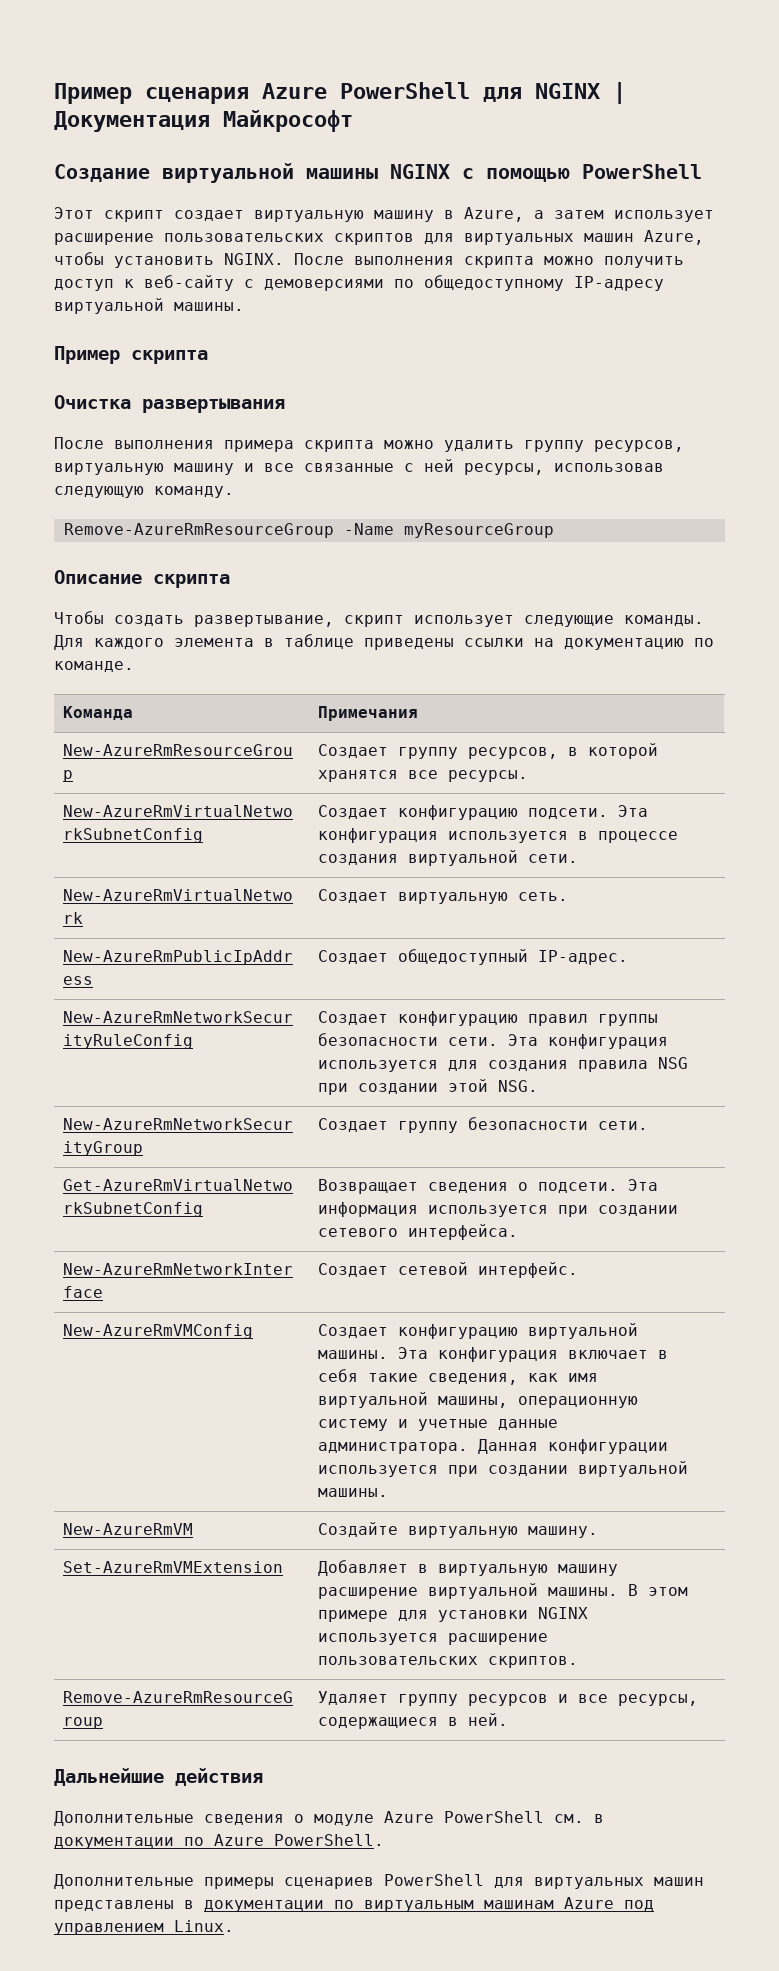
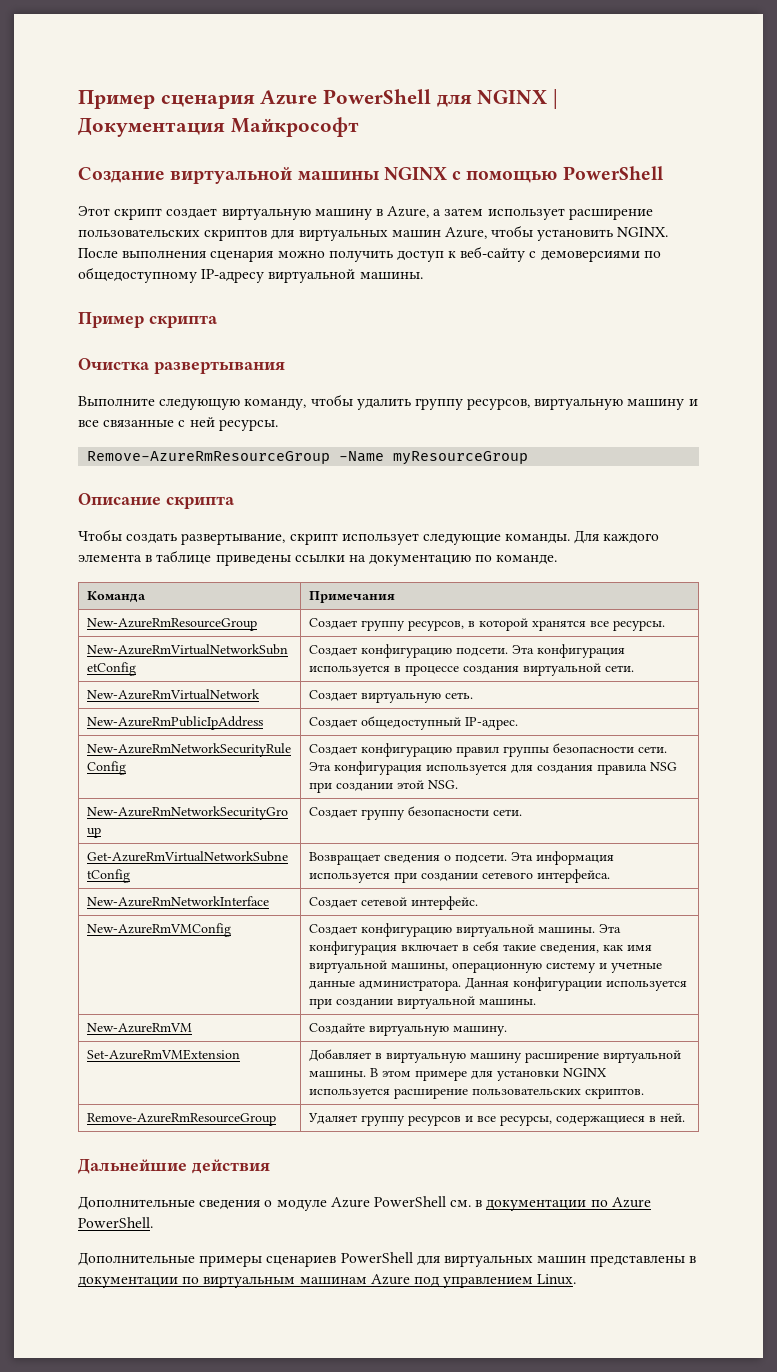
- После выполнения скрипта можно получить доступ к веб-сайту с демоверсиями по общедоступному IP-адресу виртуальной машины.
+ После выполнения сценария можно получить доступ к веб-сайту с демоверсиями по общедоступному IP-адресу виртуальной машины.
- После выполнения примера скрипта можно удалить группу ресурсов, виртуальную машину и все связанные с ней ресурсы, использовав следующую команду.
+ Выполните следующую команду, чтобы удалить группу ресурсов, виртуальную машину и все связанные с ней ресурсы.

